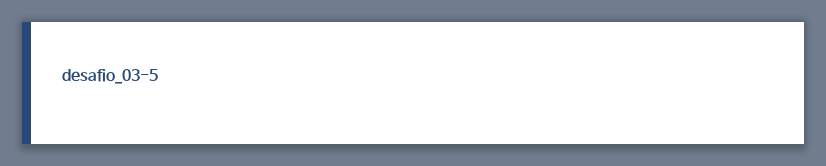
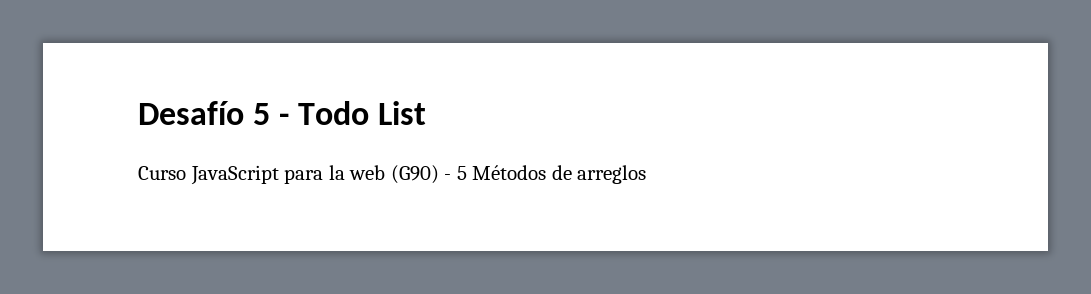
- desafio_03-5
+ Desafío 5 - Todo List
+ Curso JavaScript para la web (G90) - 5 Métodos de arreglos

